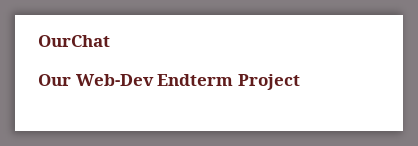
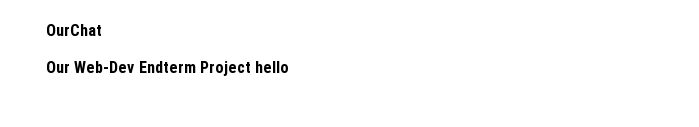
- Our Web-Dev Endterm Project
+ Our Web-Dev Endterm Project hello

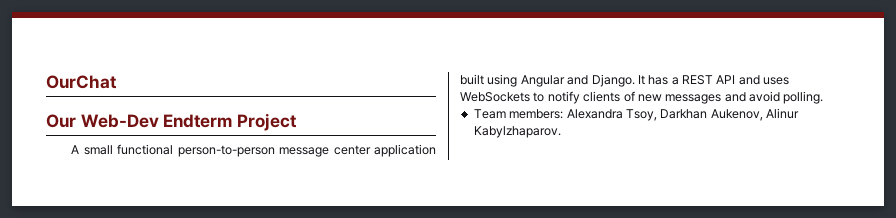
- Our Web-Dev Endterm Project hello
+ Our Web-Dev Endterm Project
+ A small functional person-to-person message center application built using Angular and Django. It has a REST API and uses WebSockets to notify clients of new messages and avoid polling.
+ Team members: Alexandra Tsoy, Darkhan Aukenov, Alinur Kabylzhaparov.

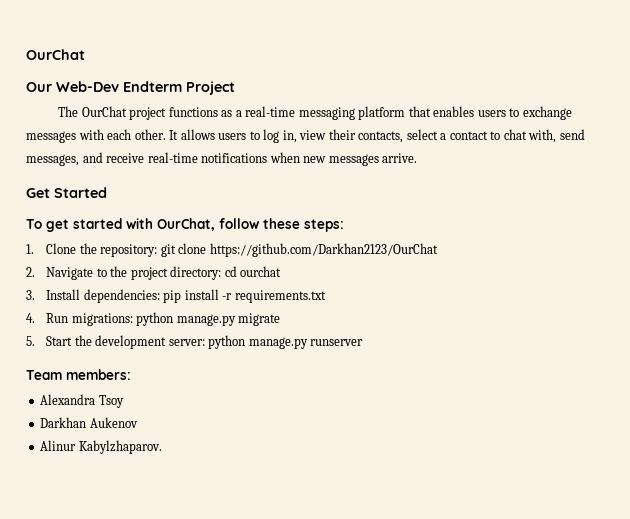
- A small functional person-to-person message center application built using Angular and Django. It has a REST API and uses WebSockets to notify clients of new messages and avoid polling.
- Team members: Alexandra Tsoy, Darkhan Aukenov, Alinur Kabylzhaparov.
+ The OurChat project functions as a real-time messaging platform that enables users to exchange messages with each other. It allows users to log in, view their contacts, select a contact to chat with, send messages, and receive real-time notifications when new messages arrive.
+ Get Started
+ To get started with OurChat, follow these steps:
+ 1. Clone the repository: git clone https://github.com/Darkhan2123/OurChat
+ 2. Navigate to the project directory: cd ourchat
+ 3. Install dependencies: pip install -r requirements.txt
+ 4. Run migrations: python manage.py migrate
+ 5. Start the development server: python manage.py runserver
+ Team members:
+ Alexandra Tsoy
+ Darkhan Aukenov
+ Alinur Kabylzhaparov.

